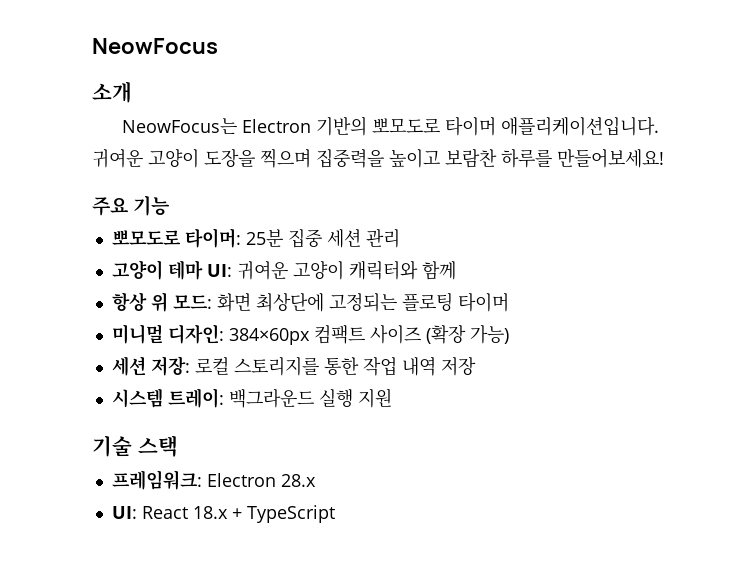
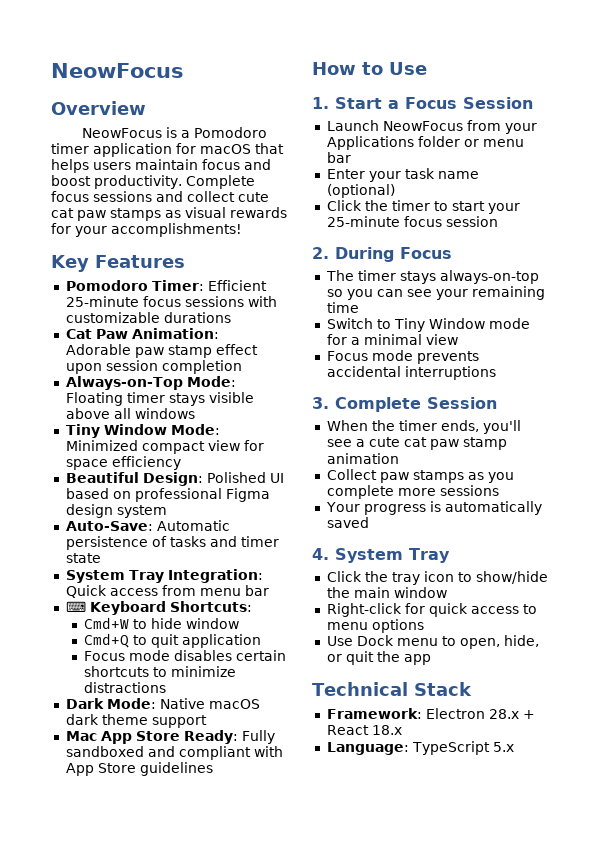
- 소개
- NeowFocus는 Electron 기반의 뽀모도로 타이머 애플리케이션입니다. 귀여운 고양이 도장을 찍으며 집중력을 높이고 보람찬 하루를 만들어보세요!
- 주요 기능
- 뽀모도로 타이머: 25분 집중 세션 관리
- 고양이 테마 UI: 귀여운 고양이 캐릭터와 함께
- 항상 위 모드: 화면 최상단에 고정되는 플로팅 타이머
- 미니멀 디자인: 384×60px 컴팩트 사이즈 (확장 가능)
- 세션 저장: 로컬 스토리지를 통한 작업 내역 저장
- 시스템 트레이: 백그라운드 실행 지원
- 기술 스택
- 프레임워크: Electron 28.x
- UI: React 18.x + TypeScript
+ Overview
+ NeowFocus is a Pomodoro timer application for macOS that helps users maintain focus and boost productivity. Complete focus sessions and collect cute cat paw stamps as visual rewards for your accomplishments!
+ Key Features
+ Pomodoro Timer: Efficient 25-minute focus sessions with customizable durations
+ Cat Paw Animation: Adorable paw stamp effect upon session completion
+ Always-on-Top Mode: Floating timer stays visible above all windows
+ Tiny Window Mode: Minimized compact view for space efficiency
+ Beautiful Design: Polished UI based on professional Figma design system
+ Auto-Save: Automatic persistence of tasks and timer state
+ System Tray Integration: Quick access from menu bar
+ ⌨ Keyboard Shortcuts:
+ Cmd+W to hide window
+ Cmd+Q to quit application
+ Focus mode disables certain shortcuts to minimize distractions
+ Dark Mode: Native macOS dark theme support
+ Mac App Store Ready: Fully sandboxed and compliant with App Store guidelines
+ How to Use
+ 1. Start a Focus Session
+ Launch NeowFocus from your Applications folder or menu bar
+ Enter your task name (optional)
+ Click the timer to start your 25-minute focus session
+ 2. During Focus
+ The timer stays always-on-top so you can see your remaining time
+ Switch to Tiny Window mode for a minimal view
+ Focus mode prevents accidental interruptions
+ 3. Complete Session
+ When the timer ends, you'll see a cute cat paw stamp animation
+ Collect paw stamps as you complete more sessions
+ Your progress is automatically saved
+ 4. System Tray
+ Click the tray icon to show/hide the main window
+ Right-click for quick access to menu options
+ Use Dock menu to open, hide, or quit the app
+ Technical Stack
+ Framework: Electron 28.x + React 18.x
+ Language: TypeScript 5.x

